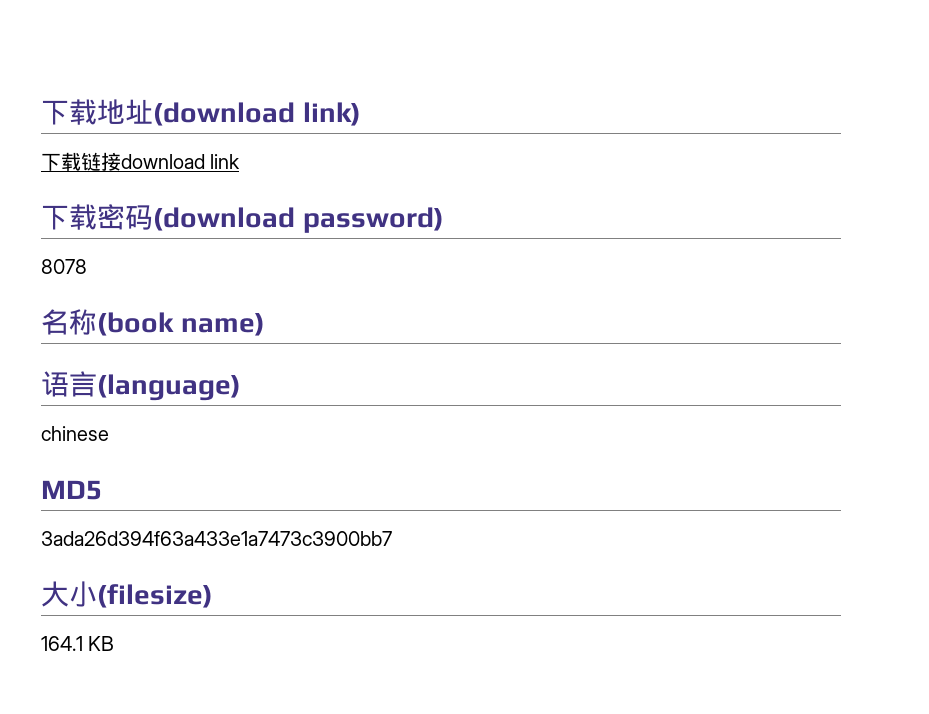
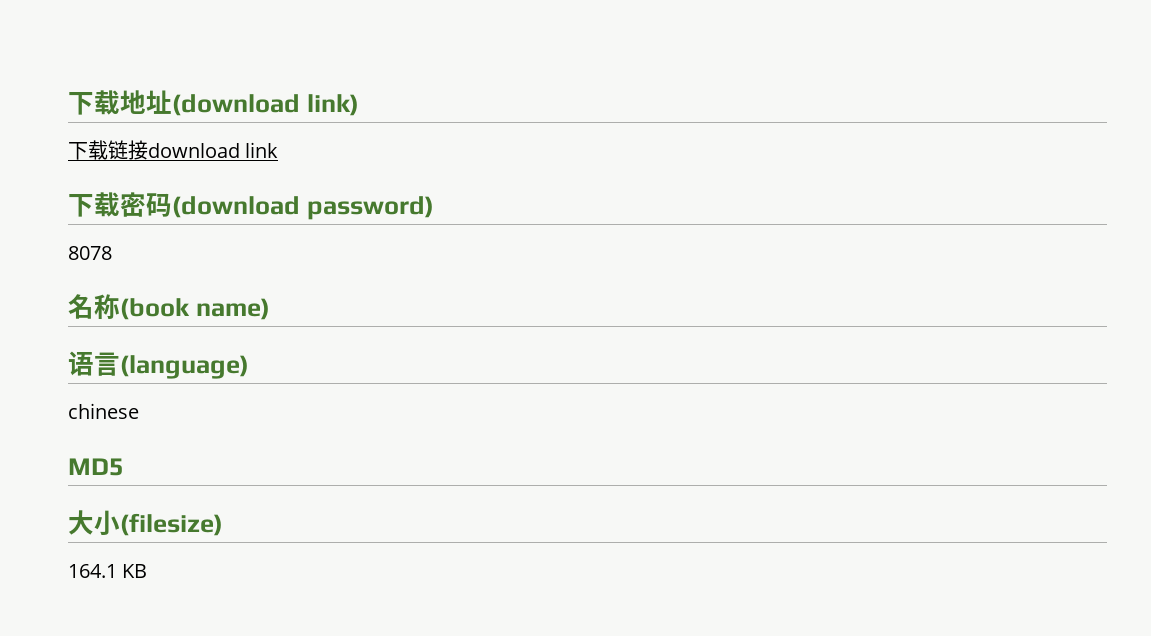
- 3ada26d394f63a433e1a7473c3900bb7

